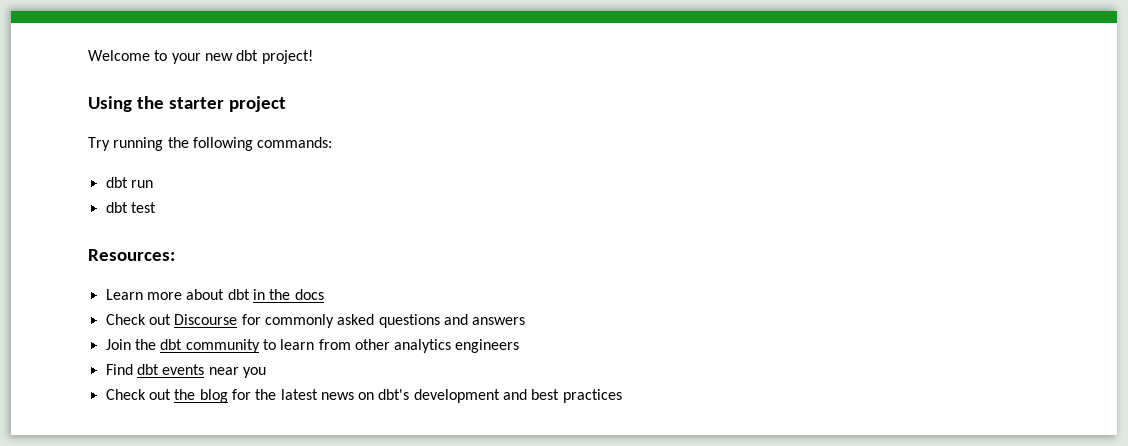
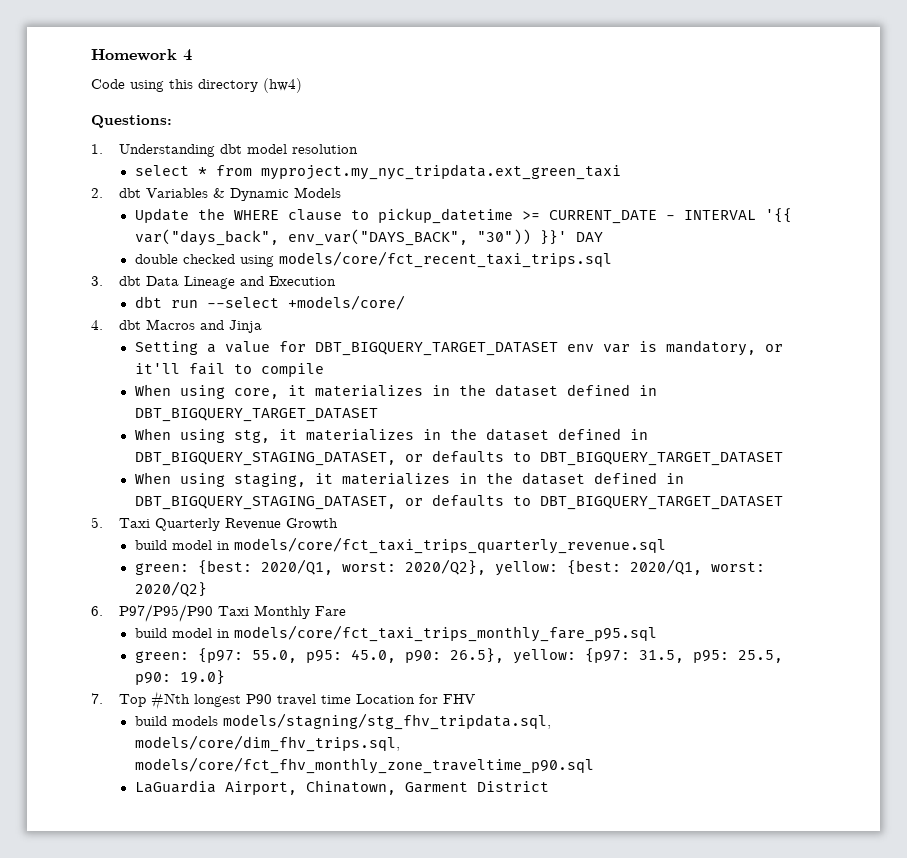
- Welcome to your new dbt project!
- Using the starter project
- Try running the following commands:
- dbt run
- dbt test
- Resources:
- Learn more about dbt in the docs
- Check out Discourse for commonly asked questions and answers
- Join the dbt community to learn from other analytics engineers
- Find dbt events near you
- Check out the blog for the latest news on dbt's development and best practices
+ Homework 4
+ Code using this directory (hw4)
+ Questions:
+ 1. Understanding dbt model resolution
+ select * from myproject.my_nyc_tripdata.ext_green_taxi
+ 2. dbt Variables & Dynamic Models
+ Update the WHERE clause to pickup_datetime >= CURRENT_DATE - INTERVAL '{{ var("days_back", env_var("DAYS_BACK", "30")) }}' DAY
+ double checked using models/core/fct_recent_taxi_trips.sql
+ 3. dbt Data Lineage and Execution
+ dbt run --select +models/core/
+ 4. dbt Macros and Jinja
+ Setting a value for DBT_BIGQUERY_TARGET_DATASET env var is mandatory, or it'll fail to compile
+ When using core, it materializes in the dataset defined in DBT_BIGQUERY_TARGET_DATASET
+ When using stg, it materializes in the dataset defined in DBT_BIGQUERY_STAGING_DATASET, or defaults to DBT_BIGQUERY_TARGET_DATASET
+ When using staging, it materializes in the dataset defined in DBT_BIGQUERY_STAGING_DATASET, or defaults to DBT_BIGQUERY_TARGET_DATASET
+ 5. Taxi Quarterly Revenue Growth
+ build model in models/core/fct_taxi_trips_quarterly_revenue.sql
+ green: {best: 2020/Q1, worst: 2020/Q2}, yellow: {best: 2020/Q1, worst: 2020/Q2}
+ 6. P97/P95/P90 Taxi Monthly Fare
+ build model in models/core/fct_taxi_trips_monthly_fare_p95.sql
+ green: {p97: 55.0, p95: 45.0, p90: 26.5}, yellow: {p97: 31.5, p95: 25.5, p90: 19.0}
+ 7. Top #Nth longest P90 travel time Location for FHV
+ build models models/stagning/stg_fhv_tripdata.sql, models/core/dim_fhv_trips.sql, models/core/fct_fhv_monthly_zone_traveltime_p90.sql
+ LaGuardia Airport, Chinatown, Garment District

